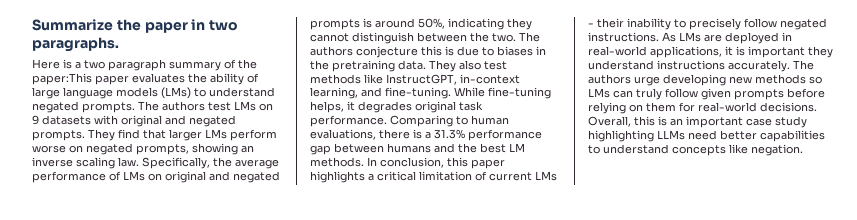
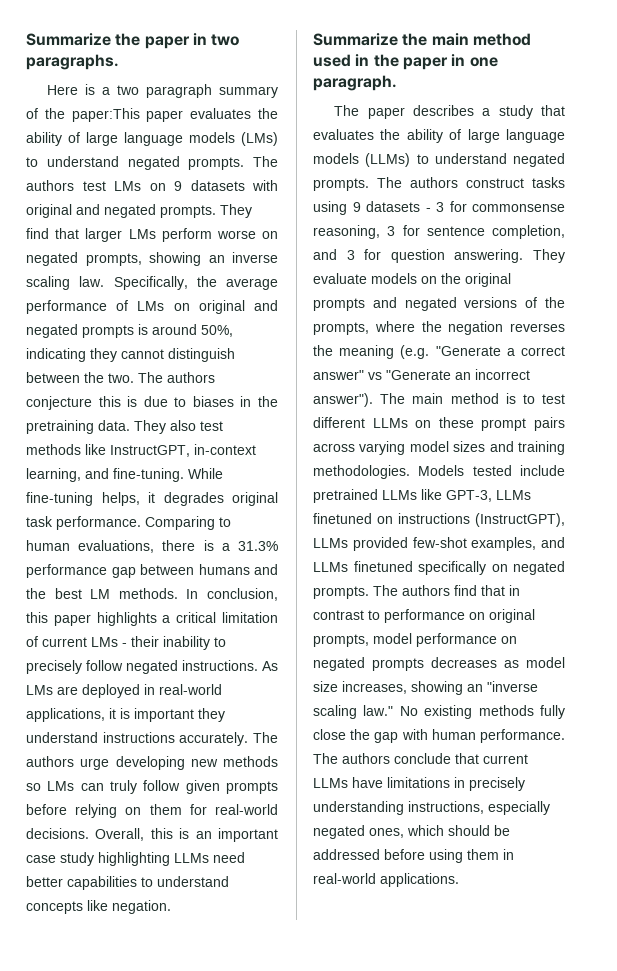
+ Summarize the main method used in the paper in one paragraph.
+ The paper describes a study that evaluates the ability of large language models (LLMs) to understand negated prompts. The authors construct tasks using 9 datasets - 3 for commonsense reasoning, 3 for sentence completion, and 3 for question answering. They evaluate models on the original prompts and negated versions of the prompts, where the negation reverses the meaning (e.g. "Generate a correct answer" vs "Generate an incorrect answer"). The main method is to test different LLMs on these prompt pairs across varying model sizes and training methodologies. Models tested include pretrained LLMs like GPT-3, LLMs finetuned on instructions (InstructGPT), LLMs provided few-shot examples, and LLMs finetuned specifically on negated prompts. The authors find that in contrast to performance on original prompts, model performance on negated prompts decreases as model size increases, showing an "inverse scaling law." No existing methods fully close the gap with human performance. The authors conclude that current LLMs have limitations in precisely understanding instructions, especially negated ones, which should be addressed before using them in real-world applications.

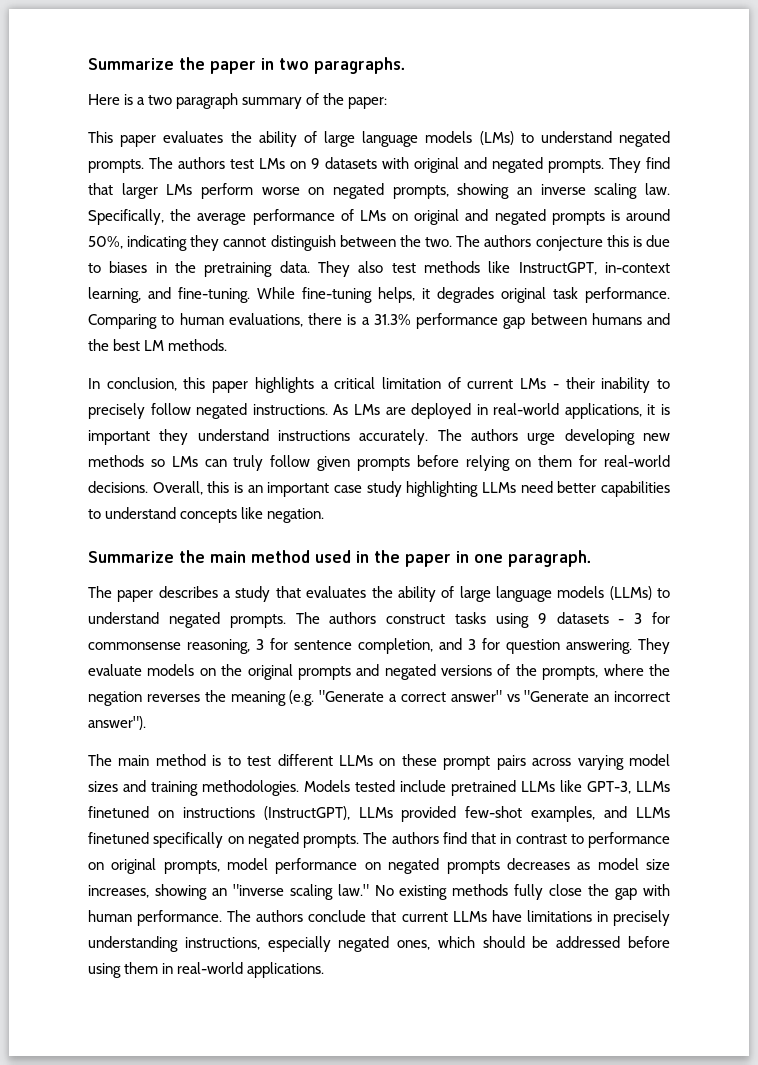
- Here is a two paragraph summary of the paper:This paper evaluates the ability of large language models (LMs) to understand negated prompts.
+ Here is a two paragraph summary of the paper:
+ This paper evaluates the ability of large language models (LMs) to understand negated prompts.
- Comparing to human evaluations, there is a 31.3% performance gap between humans and the best LM methods. In conclusion, this paper highlights a critical limitation of current LMs - their inability to precisely follow negated instructions.
+ Comparing to human evaluations, there is a 31.3% performance gap between humans and the best LM methods.
+ In conclusion, this paper highlights a critical limitation of current LMs - their inability to precisely follow negated instructions.
- They evaluate models on the original prompts and negated versions of the prompts, where the negation reverses the meaning (e.g. "Generate a correct answer" vs "Generate an incorrect answer"). The main method is to test different LLMs on these prompt pairs across varying model sizes and training methodologies.
+ They evaluate models on the original prompts and negated versions of the prompts, where the negation reverses the meaning (e.g. "Generate a correct answer" vs "Generate an incorrect answer").
+ The main method is to test different LLMs on these prompt pairs across varying model sizes and training methodologies.

